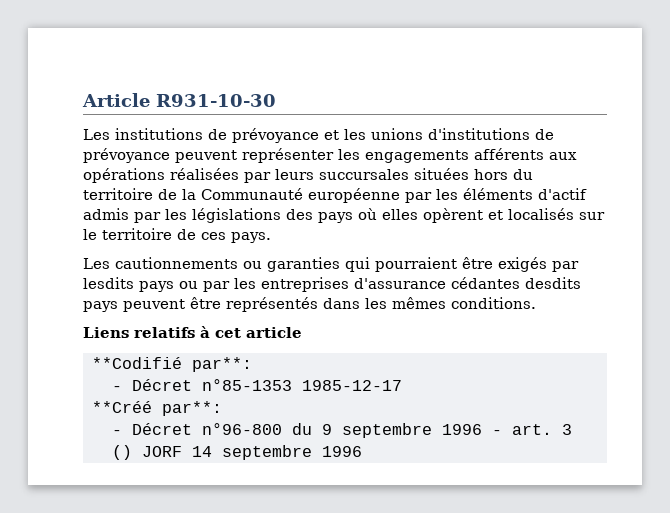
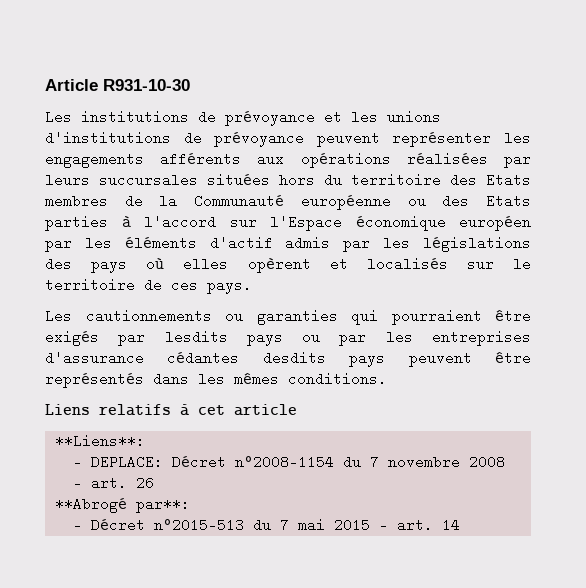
- Les institutions de prévoyance et les unions d'institutions de prévoyance peuvent représenter les engagements afférents aux opérations réalisées par leurs succursales situées hors du territoire de la Communauté européenne par les éléments d'actif admis par les législations des pays où elles opèrent et localisés sur le territoire de ces pays.
+ Les institutions de prévoyance et les unions d'institutions de prévoyance peuvent représenter les engagements afférents aux opérations réalisées par leurs succursales situées hors du territoire des Etats membres de la Communauté européenne ou des Etats parties à l'accord sur l'Espace économique européen par les éléments d'actif admis par les législations des pays où elles opèrent et localisés sur le territoire de ces pays.
- **Codifié par**:
- - Décret n°85-1353 1985-12-17
- **Créé par**:
- - Décret n°96-800 du 9 septembre 1996 - art. 3 () JORF 14 septembre 1996
+ **Liens**:
+ - DEPLACE: Décret n°2008-1154 du 7 novembre 2008 - art. 26
+ **Abrogé par**:
+ - Décret n°2015-513 du 7 mai 2015 - art. 14

